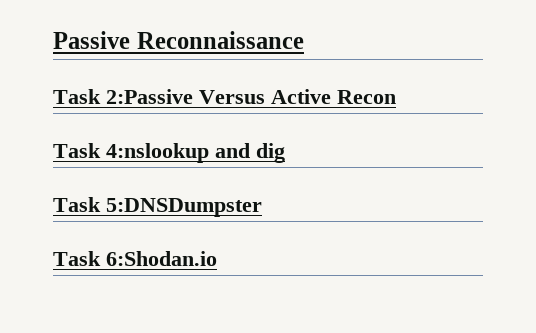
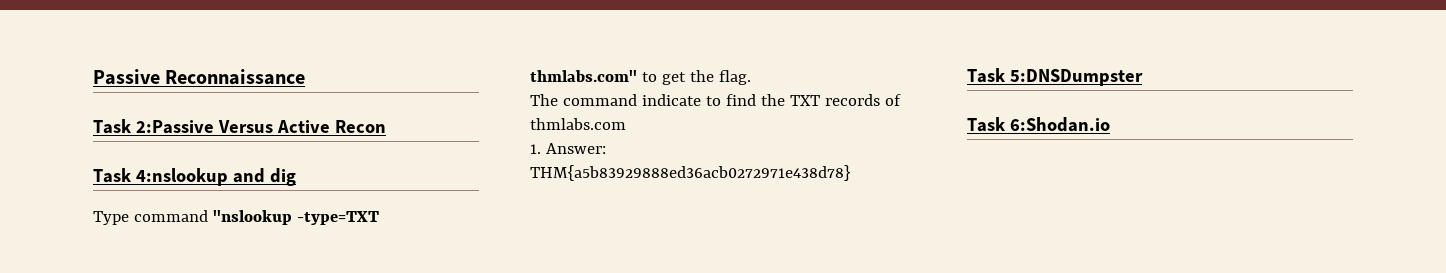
+ Type command "nslookup -type=TXT thmlabs.com" to get the flag.
+ The command indicate to find the TXT records of thmlabs.com
+ 1. Answer: THM{a5b83929888ed36acb0272971e438d78}

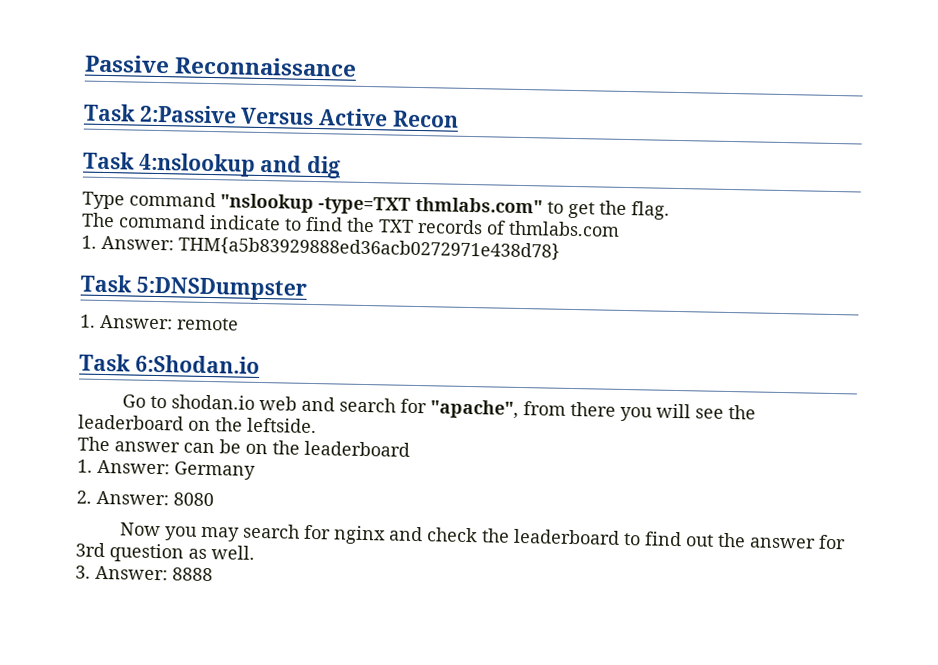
+ 1. Answer: remote
+ Go to shodan.io web and search for "apache", from there you will see the leaderboard on the leftside.
+ The answer can be on the leaderboard
+ 1. Answer: Germany
+ 2. Answer: 8080
+ Now you may search for nginx and check the leaderboard to find out the answer for 3rd question as well.
+ 3. Answer: 8888

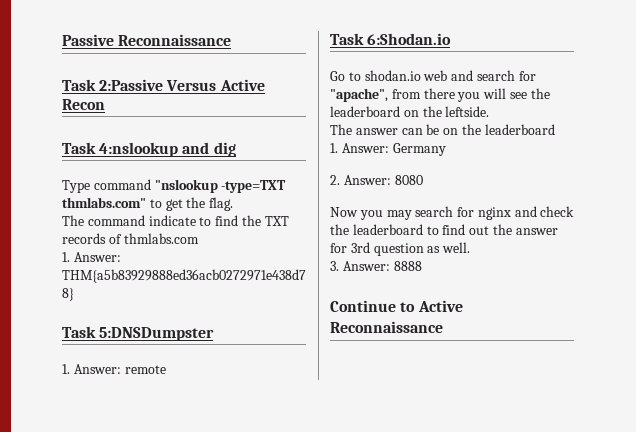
+ Continue to Active Reconnaissance

